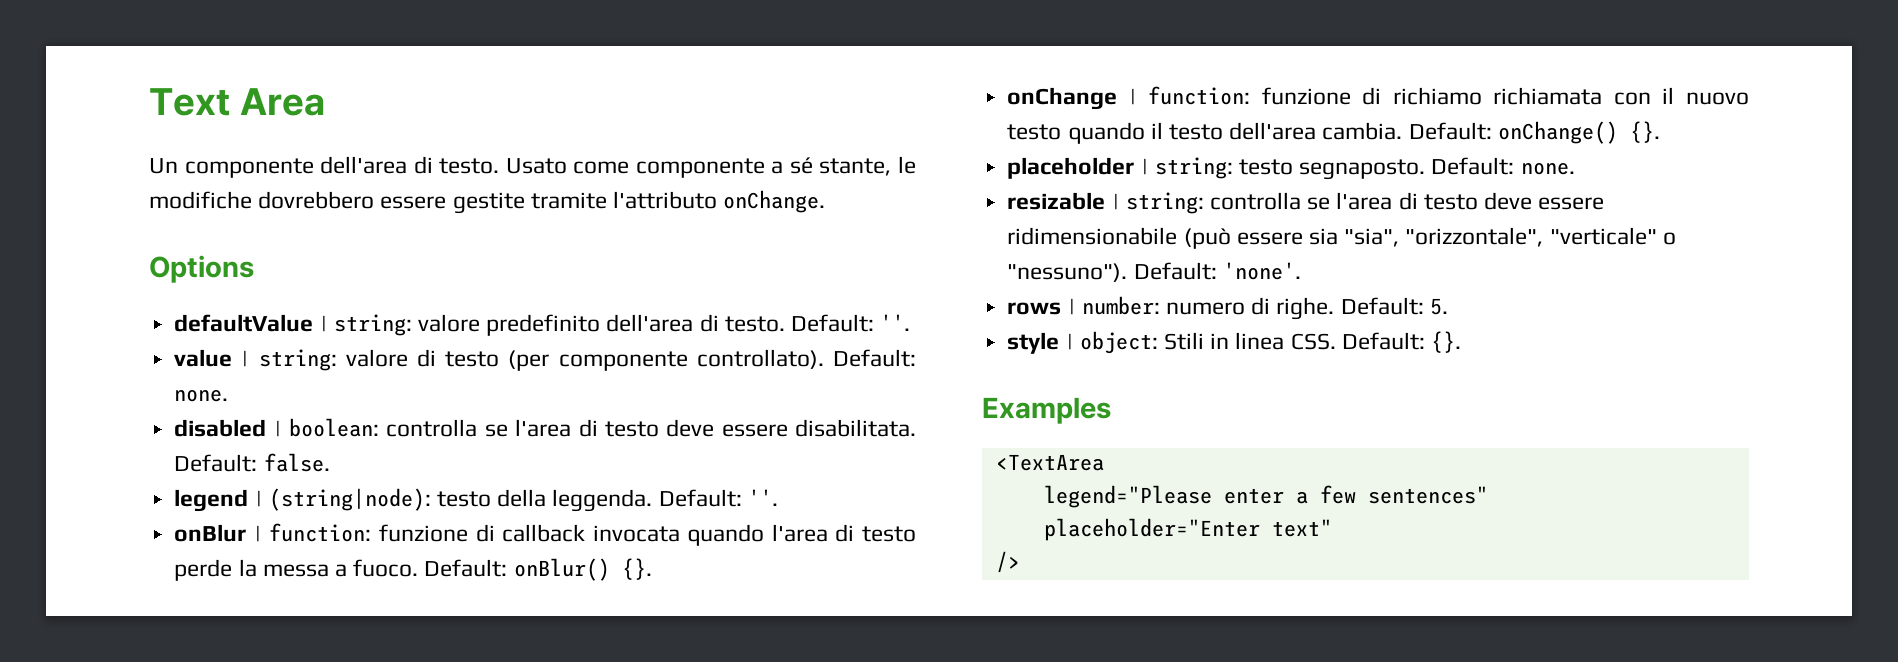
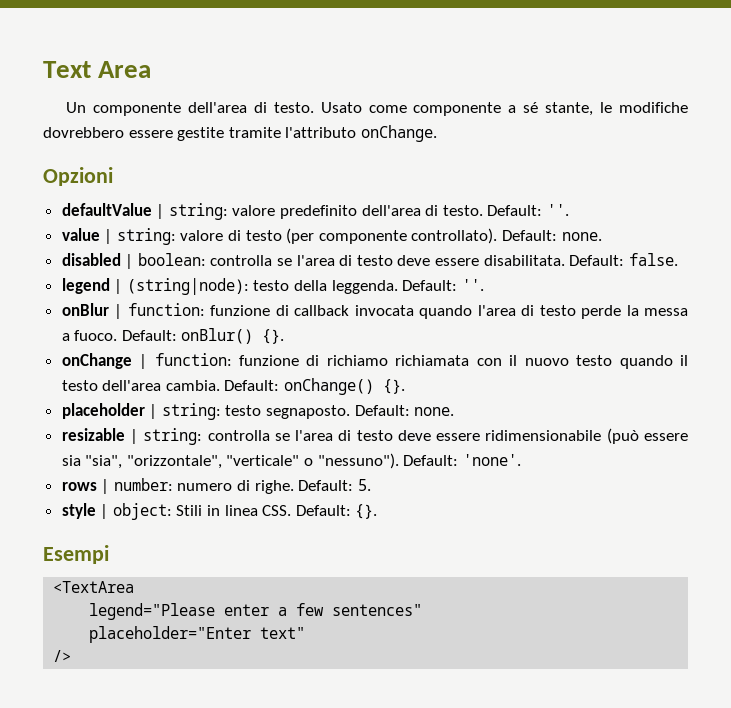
- Options
+ Opzioni
- Examples
+ Esempi

